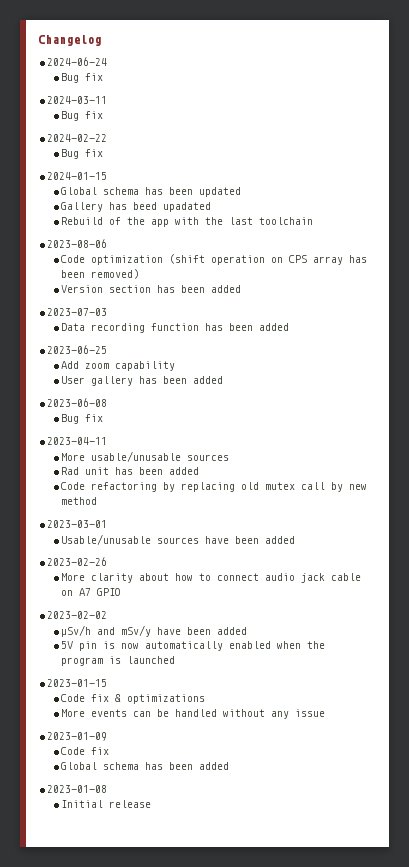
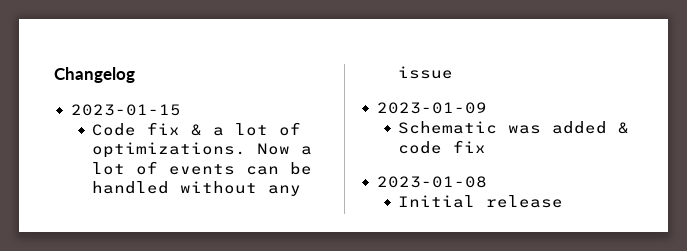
- 2024-06-24
- Bug fix
- 2024-03-11
- Bug fix
- 2024-02-22
- Bug fix
- 2024-01-15
- Global schema has been updated
- Gallery has beed upadated
- Rebuild of the app with the last toolchain
- 2023-08-06
- Code optimization (shift operation on CPS array has been removed)
- Version section has been added
- 2023-07-03
- Data recording function has been added
- 2023-06-25
- Add zoom capability
- User gallery has been added
- 2023-06-08
- Bug fix
- 2023-04-11
- More usable/unusable sources
- Rad unit has been added
- Code refactoring by replacing old mutex call by new method
- 2023-03-01
- Usable/unusable sources have been added
- 2023-02-26
- More clarity about how to connect audio jack cable on A7 GPIO
- 2023-02-02
- μSv/h and mSv/y have been added
- 5V pin is now automatically enabled when the program is launched
  2023-01-15
- Code fix & optimizations
- More events can be handled without any issue
+ Code fix & a lot of optimizations. Now a lot of events can be handled without any issue
  2023-01-09
- Code fix
- Global schema has been added
+ Schematic was added & code fix

